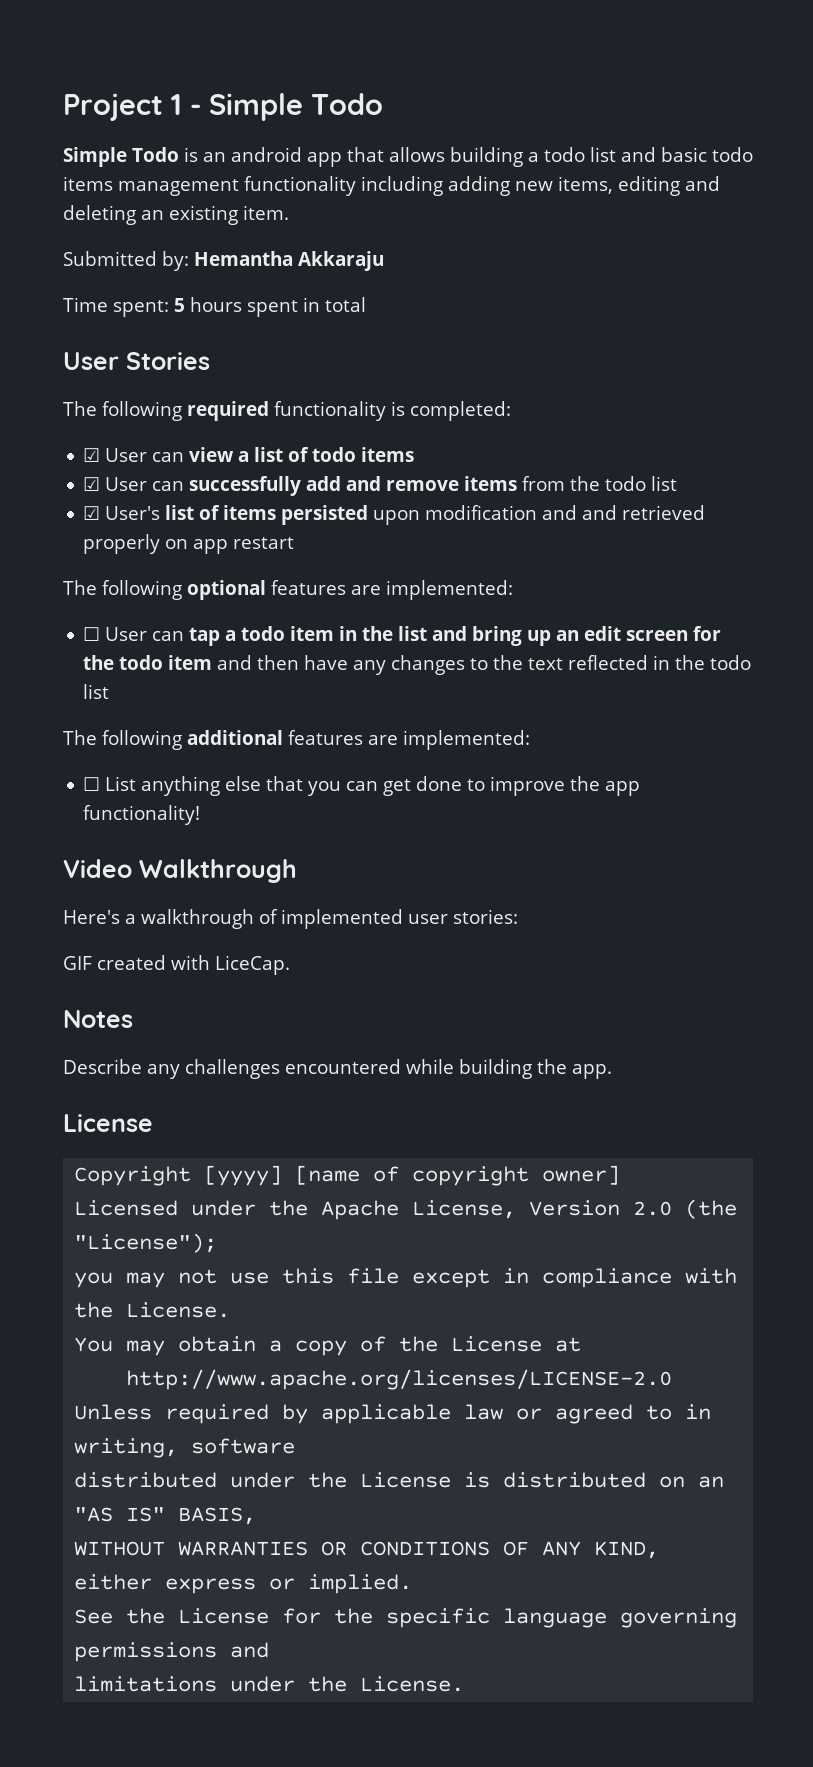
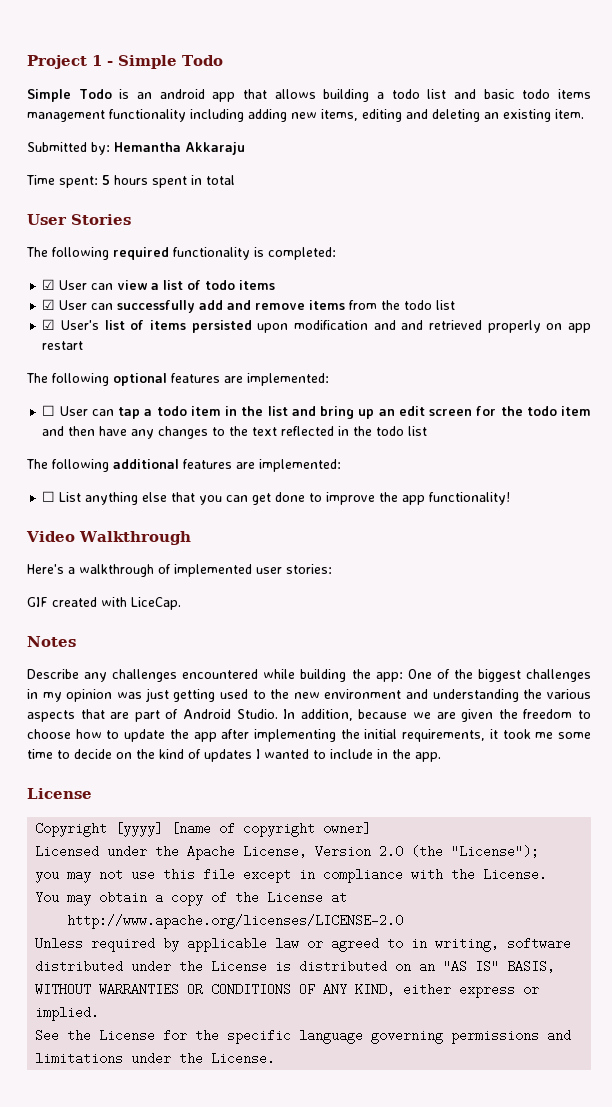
- Describe any challenges encountered while building the app.
+ Describe any challenges encountered while building the app: One of the biggest challenges in my opinion was just getting used to the new environment and understanding the various aspects that are part of Android Studio. In addition, because we are given the freedom to choose how to update the app after implementing the initial requirements, it took me some time to decide on the kind of updates I wanted to include in the app.

